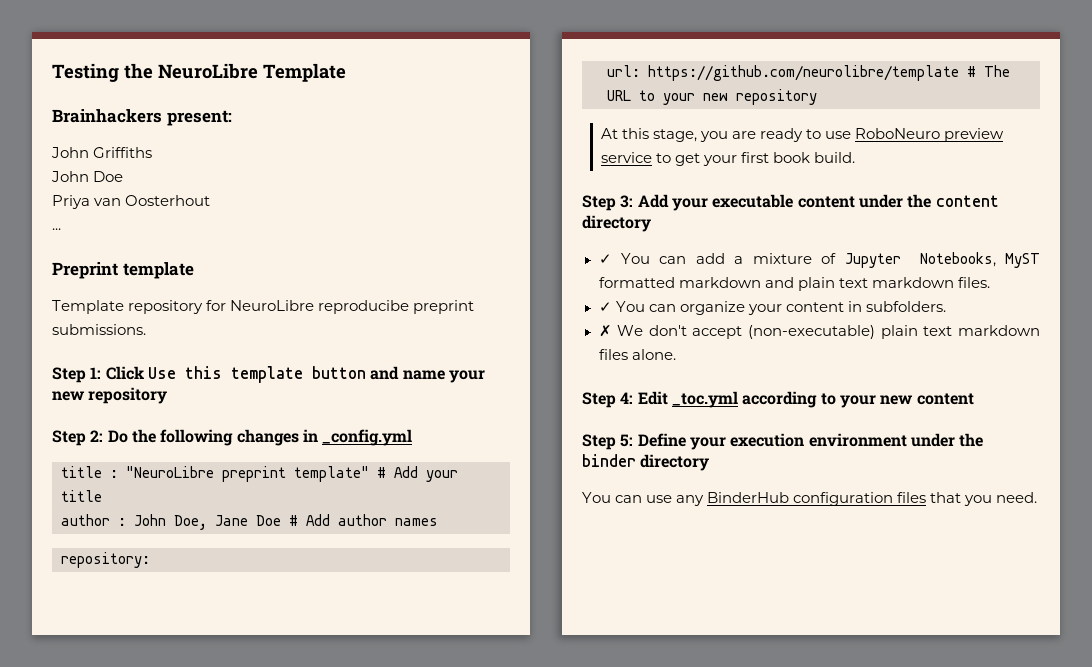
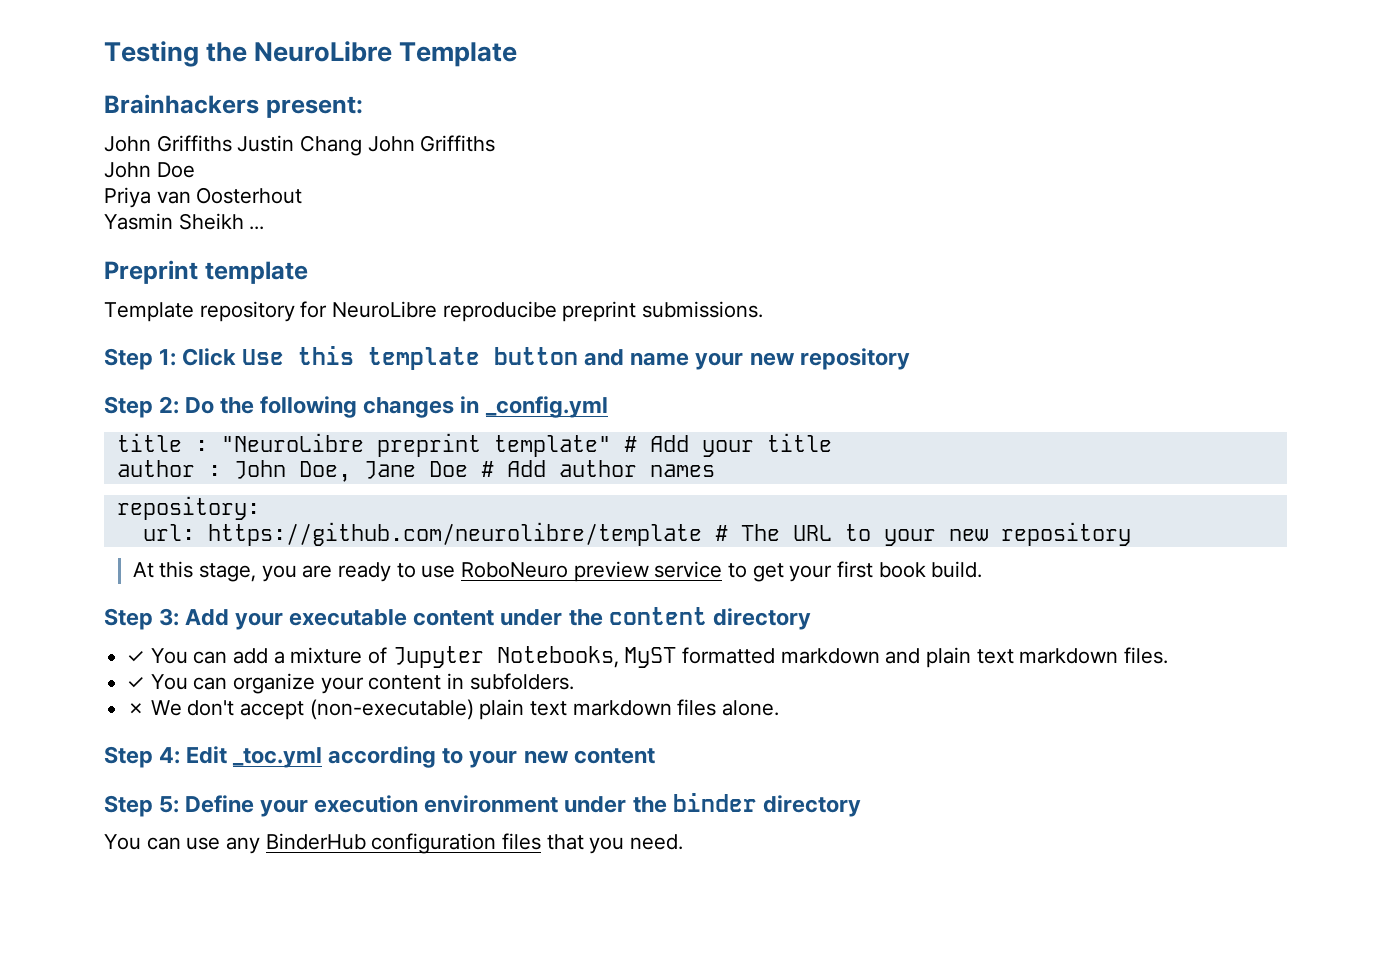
- John Griffiths
+ John Griffiths Justin Chang John Griffiths
- ...
+ Yasmin Sheikh ...

